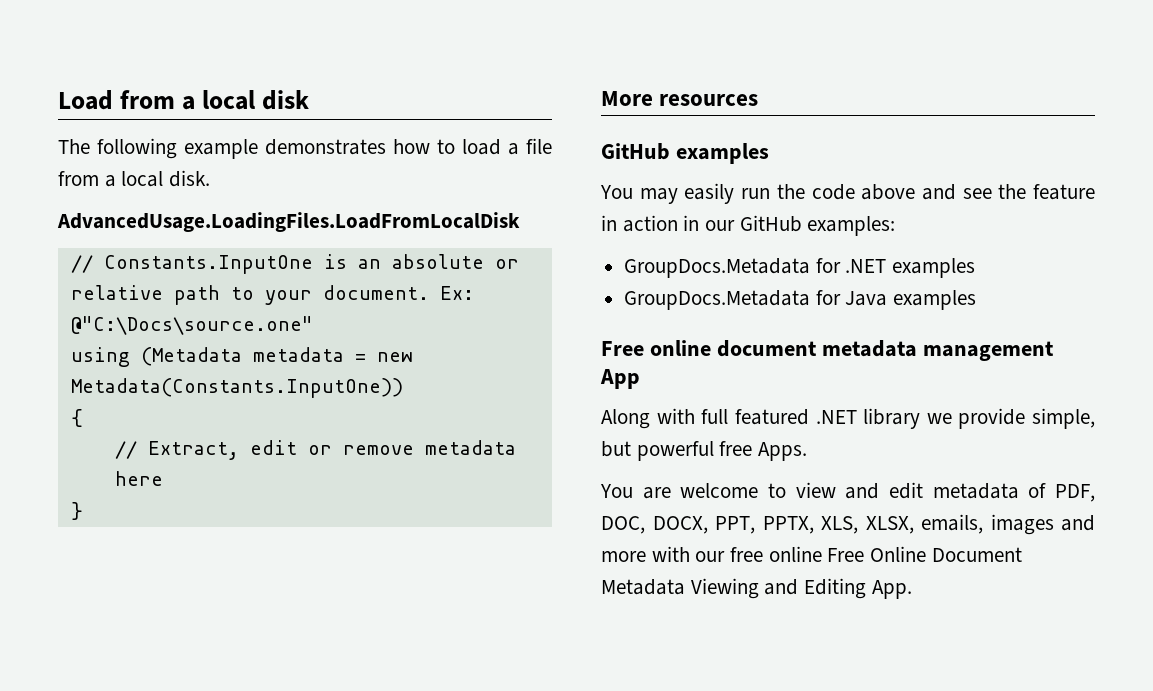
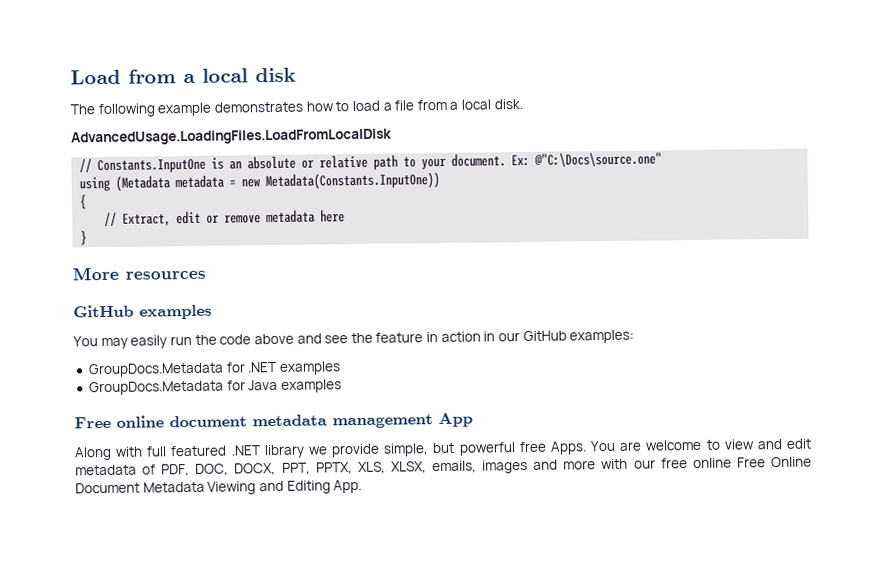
- Along with full featured .NET library we provide simple, but powerful free Apps.
- You are welcome to view and edit metadata of PDF, DOC, DOCX, PPT, PPTX, XLS, XLSX, emails, images and more with our free online Free Online Document Metadata Viewing and Editing App.
+ Along with full featured .NET library we provide simple, but powerful free Apps. You are welcome to view and edit metadata of PDF, DOC, DOCX, PPT, PPTX, XLS, XLSX, emails, images and more with our free online Free Online Document Metadata Viewing and Editing App.

